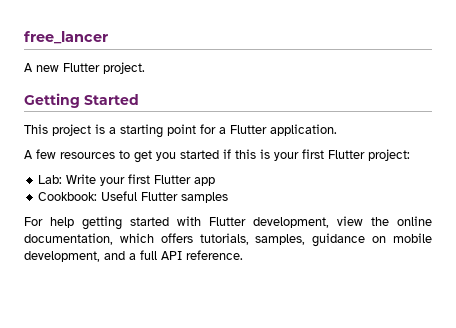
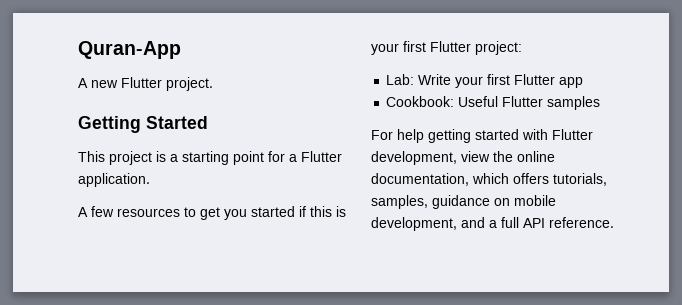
- free_lancer
+ Quran-App

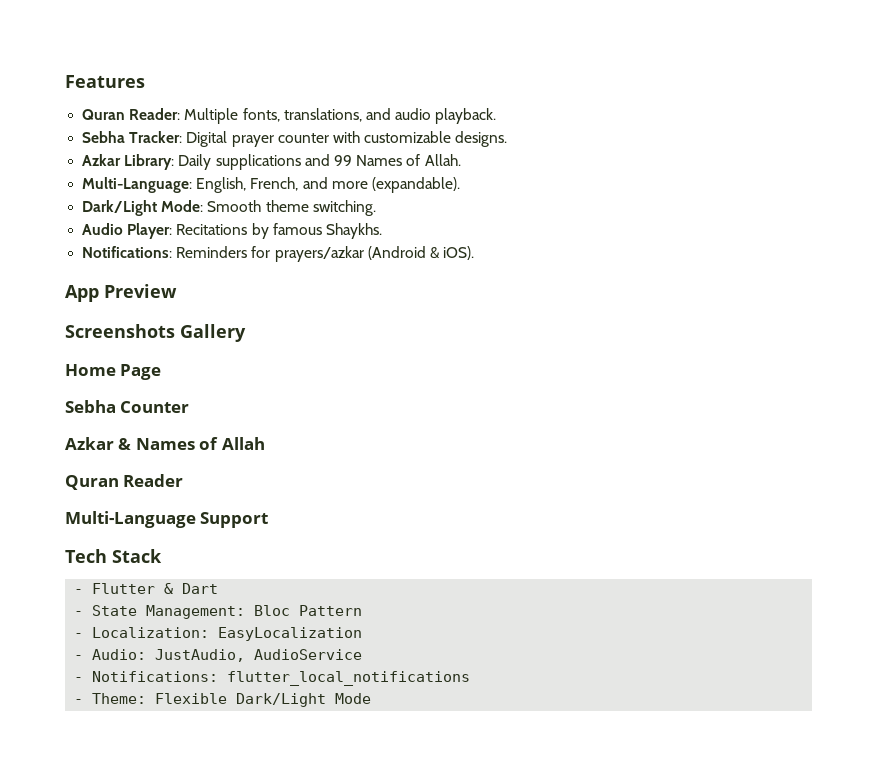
- Quran-App
- A new Flutter project.
- Getting Started
- This project is a starting point for a Flutter application.
- A few resources to get you started if this is your first Flutter project:
- Lab: Write your first Flutter app
- Cookbook: Useful Flutter samples
- For help getting started with Flutter development, view the online documentation, which offers tutorials, samples, guidance on mobile development, and a full API reference.
+ Features
+ Quran Reader: Multiple fonts, translations, and audio playback.
+ Sebha Tracker: Digital prayer counter with customizable designs.
+ Azkar Library: Daily supplications and 99 Names of Allah.
+ Multi-Language: English, French, and more (expandable).
+ Dark/Light Mode: Smooth theme switching.
+ Audio Player: Recitations by famous Shaykhs.
+ Notifications: Reminders for prayers/azkar (Android & iOS).
+ App Preview
+ Screenshots Gallery
+ Home Page
+ Sebha Counter
+ Azkar & Names of Allah
+ Quran Reader
+ Multi-Language Support
+ Tech Stack
+ - Flutter & Dart
+ - State Management: Bloc Pattern
+ - Localization: EasyLocalization
+ - Audio: JustAudio, AudioService
+ - Notifications: flutter_local_notifications
+ - Theme: Flexible Dark/Light Mode

